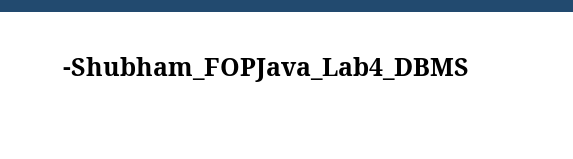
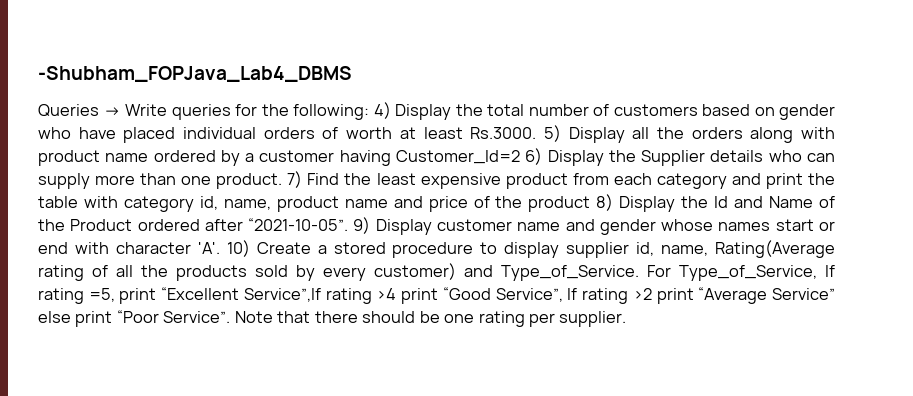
+ Queries → Write queries for the following: 4) Display the total number of customers based on gender who have placed individual orders of worth at least Rs.3000. 5) Display all the orders along with product name ordered by a customer having Customer_Id=2 6) Display the Supplier details who can supply more than one product. 7) Find the least expensive product from each category and print the table with category id, name, product name and price of the product 8) Display the Id and Name of the Product ordered after “2021-10-05”. 9) Display customer name and gender whose names start or end with character 'A'. 10) Create a stored procedure to display supplier id, name, Rating(Average rating of all the products sold by every customer) and Type_of_Service. For Type_of_Service, If rating =5, print “Excellent Service”,If rating >4 print “Good Service”, If rating >2 print “Average Service” else print “Poor Service”. Note that there should be one rating per supplier.

